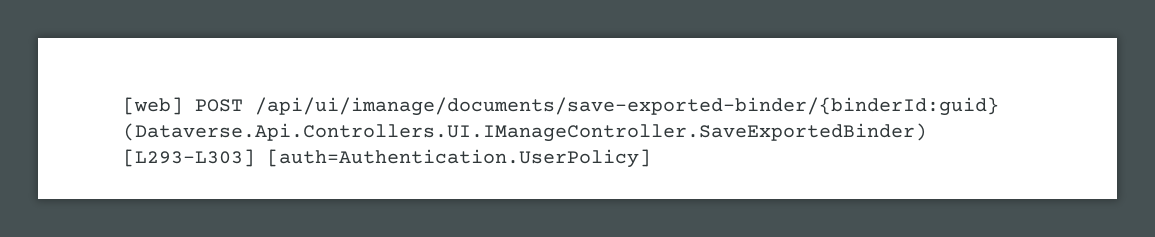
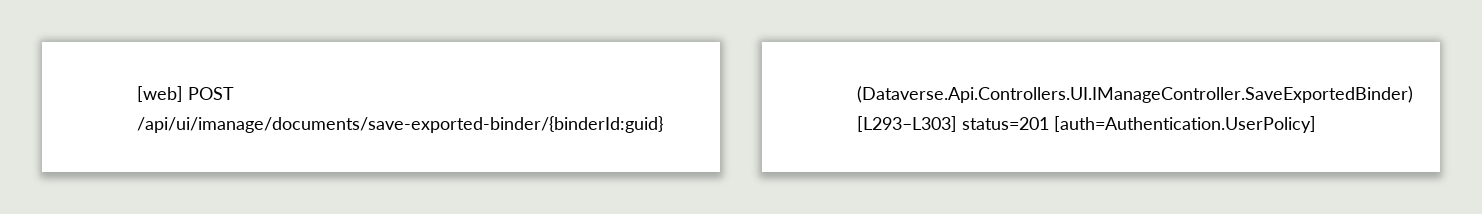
- [web] POST /api/ui/imanage/documents/save-exported-binder/{binderId:guid} (Dataverse.Api.Controllers.UI.IManageController.SaveExportedBinder) [L293–L303] [auth=Authentication.UserPolicy]
+ [web] POST /api/ui/imanage/documents/save-exported-binder/{binderId:guid} (Dataverse.Api.Controllers.UI.IManageController.SaveExportedBinder) [L293–L303] status=201 [auth=Authentication.UserPolicy]

